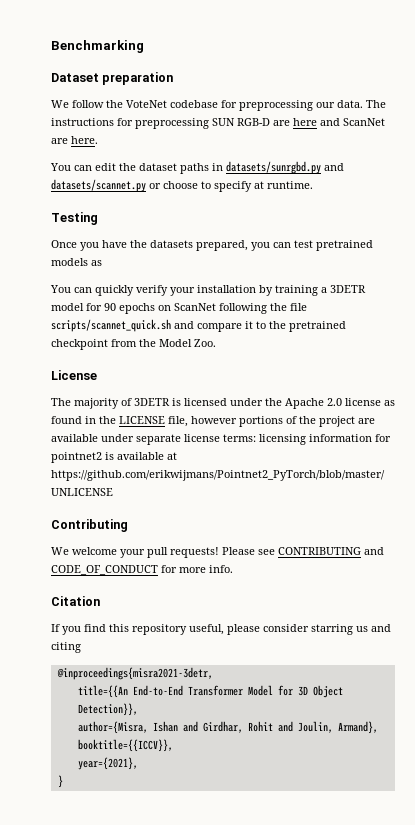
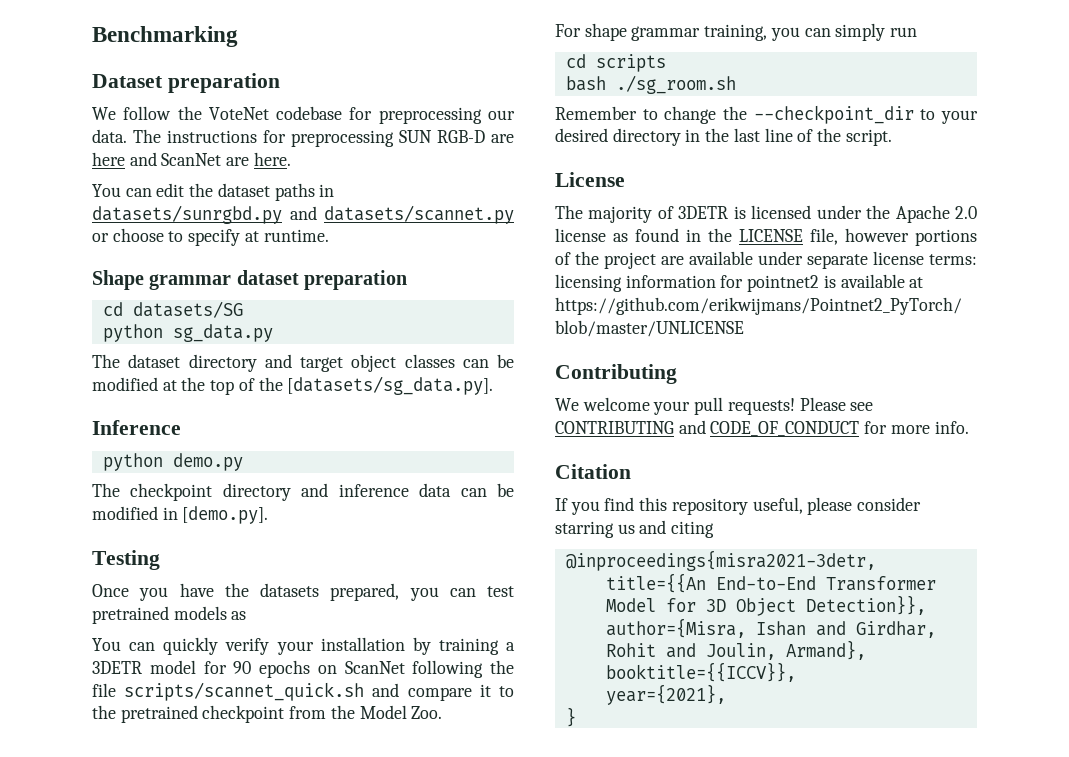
+ Shape grammar dataset preparation
+ cd datasets/SG
+ python sg_data.py
+ The dataset directory and target object classes can be modified at the top of the [datasets/sg_data.py].
+ Inference
+ python demo.py
+ The checkpoint directory and inference data can be modified in [demo.py].
+ For shape grammar training, you can simply run
+ cd scripts
+ bash ./sg_room.sh
+ Remember to change the --checkpoint_dir to your desired directory in the last line of the script.

